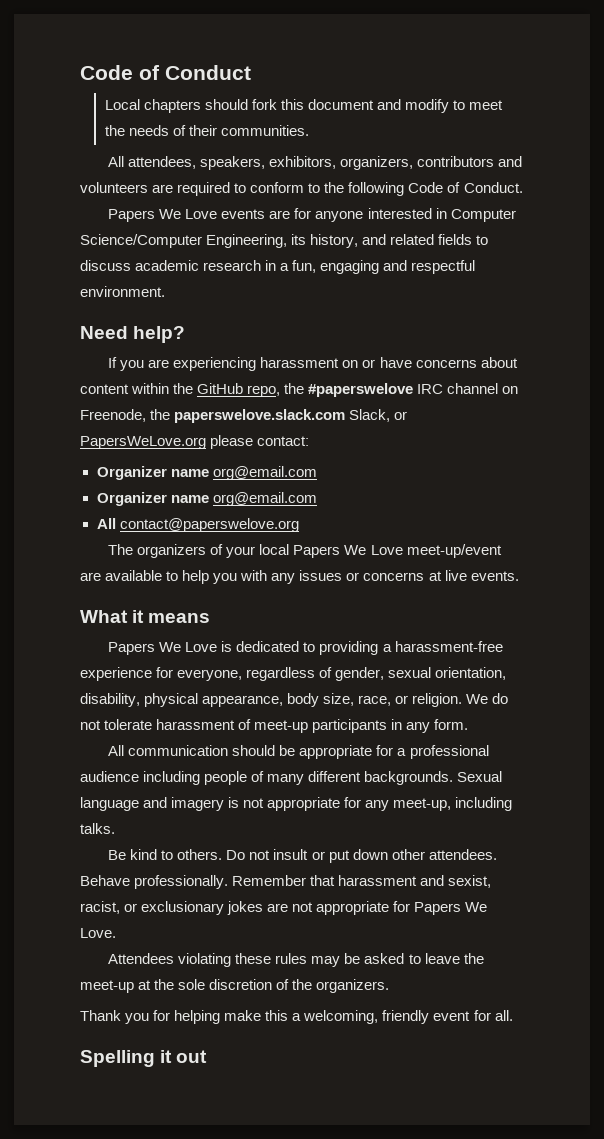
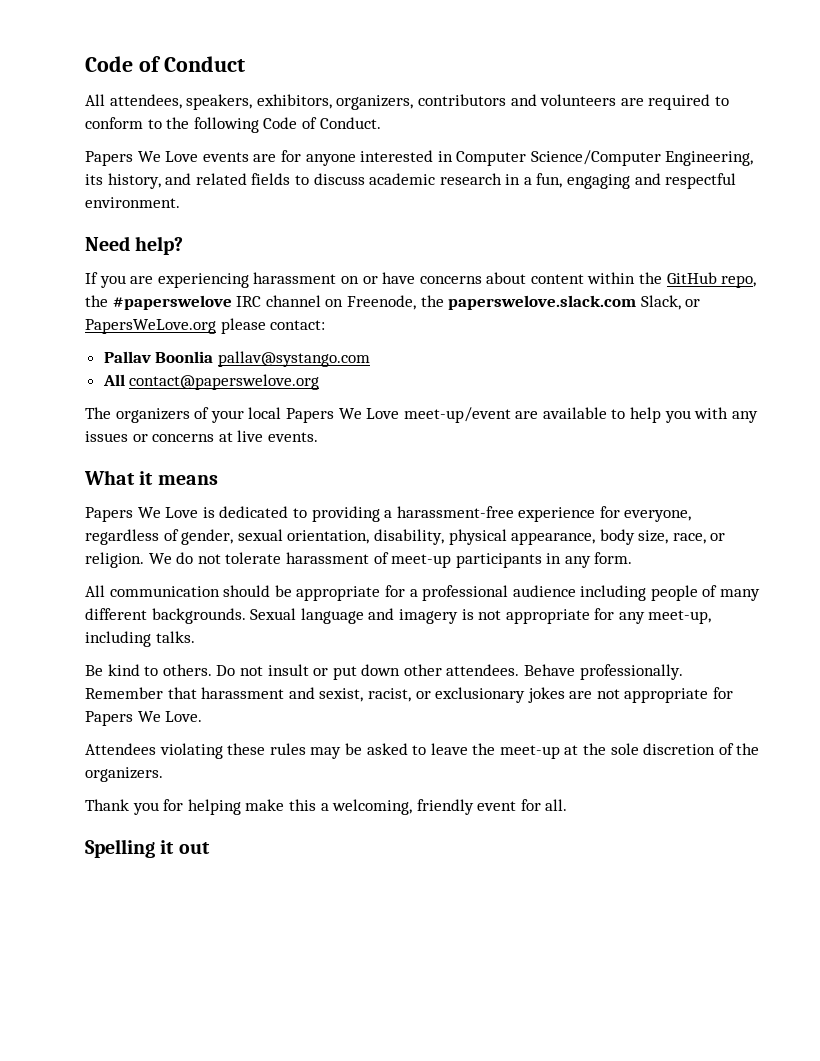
- Local chapters should fork this document and modify to meet the needs of their communities.
  If you are experiencing harassment on or have concerns about content within the GitHub repo, the #paperswelove IRC channel on Freenode, the paperswelove.slack.com Slack, or PapersWeLove.org please contact:
- Organizer name org@email.com
- Organizer name org@email.com
+ Pallav Boonlia pallav@systango.com

